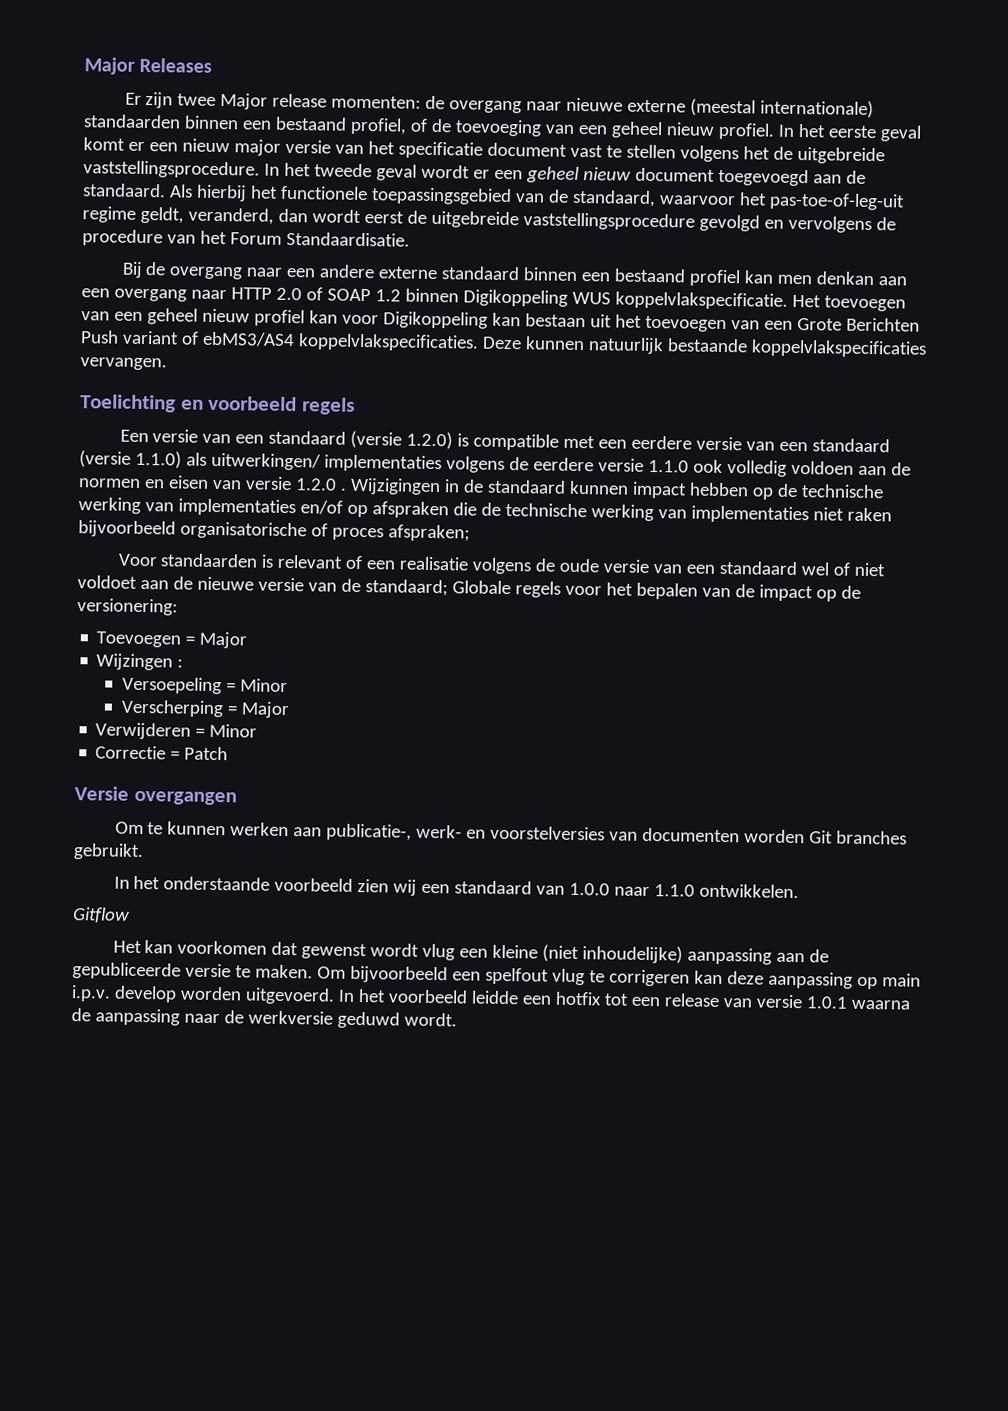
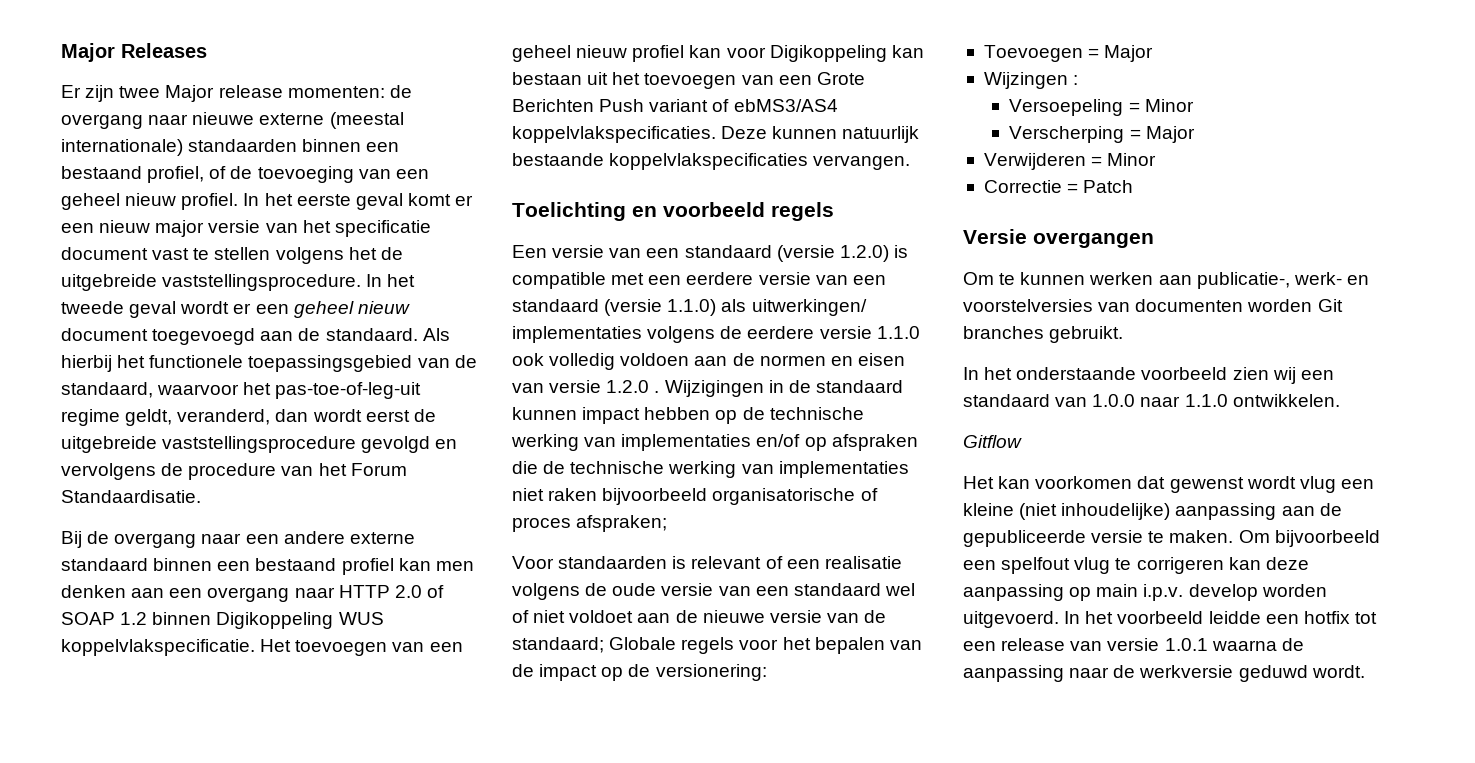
- Bij de overgang naar een andere externe standaard binnen een bestaand profiel kan men denkan aan een overgang naar HTTP 2.0 of SOAP 1.2 binnen Digikoppeling WUS koppelvlakspecificatie.
+ Bij de overgang naar een andere externe standaard binnen een bestaand profiel kan men denken aan een overgang naar HTTP 2.0 of SOAP 1.2 binnen Digikoppeling WUS koppelvlakspecificatie.

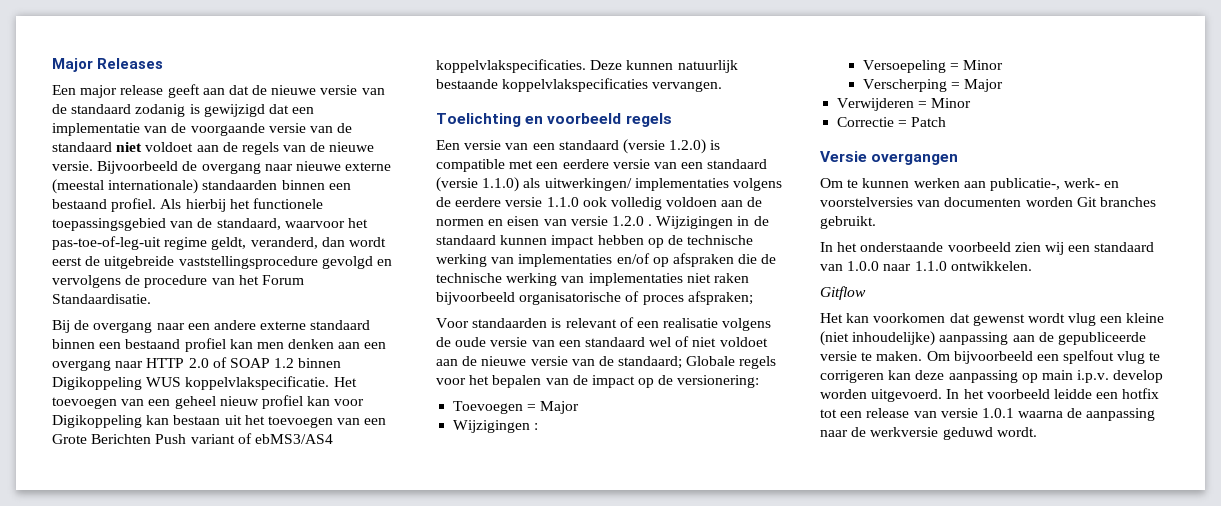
- Er zijn twee Major release momenten: de overgang naar nieuwe externe (meestal internationale) standaarden binnen een bestaand profiel, of de toevoeging van een geheel nieuw profiel. In het eerste geval komt er een nieuw major versie van het specificatie document vast te stellen volgens het de uitgebreide vaststellingsprocedure. In het tweede geval wordt er een geheel nieuw document toegevoegd aan de standaard.
+ Een major release geeft aan dat de nieuwe versie van de standaard zodanig is gewijzigd dat een implementatie van de voorgaande versie van de standaard niet voldoet aan de regels van de nieuwe versie. Bijvoorbeeld de overgang naar nieuwe externe (meestal internationale) standaarden binnen een bestaand profiel.
- Wijzingen :
+ Wijzigingen :

